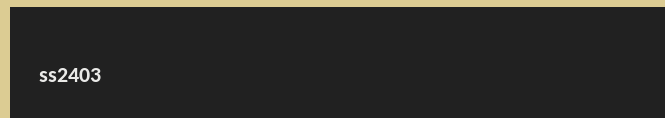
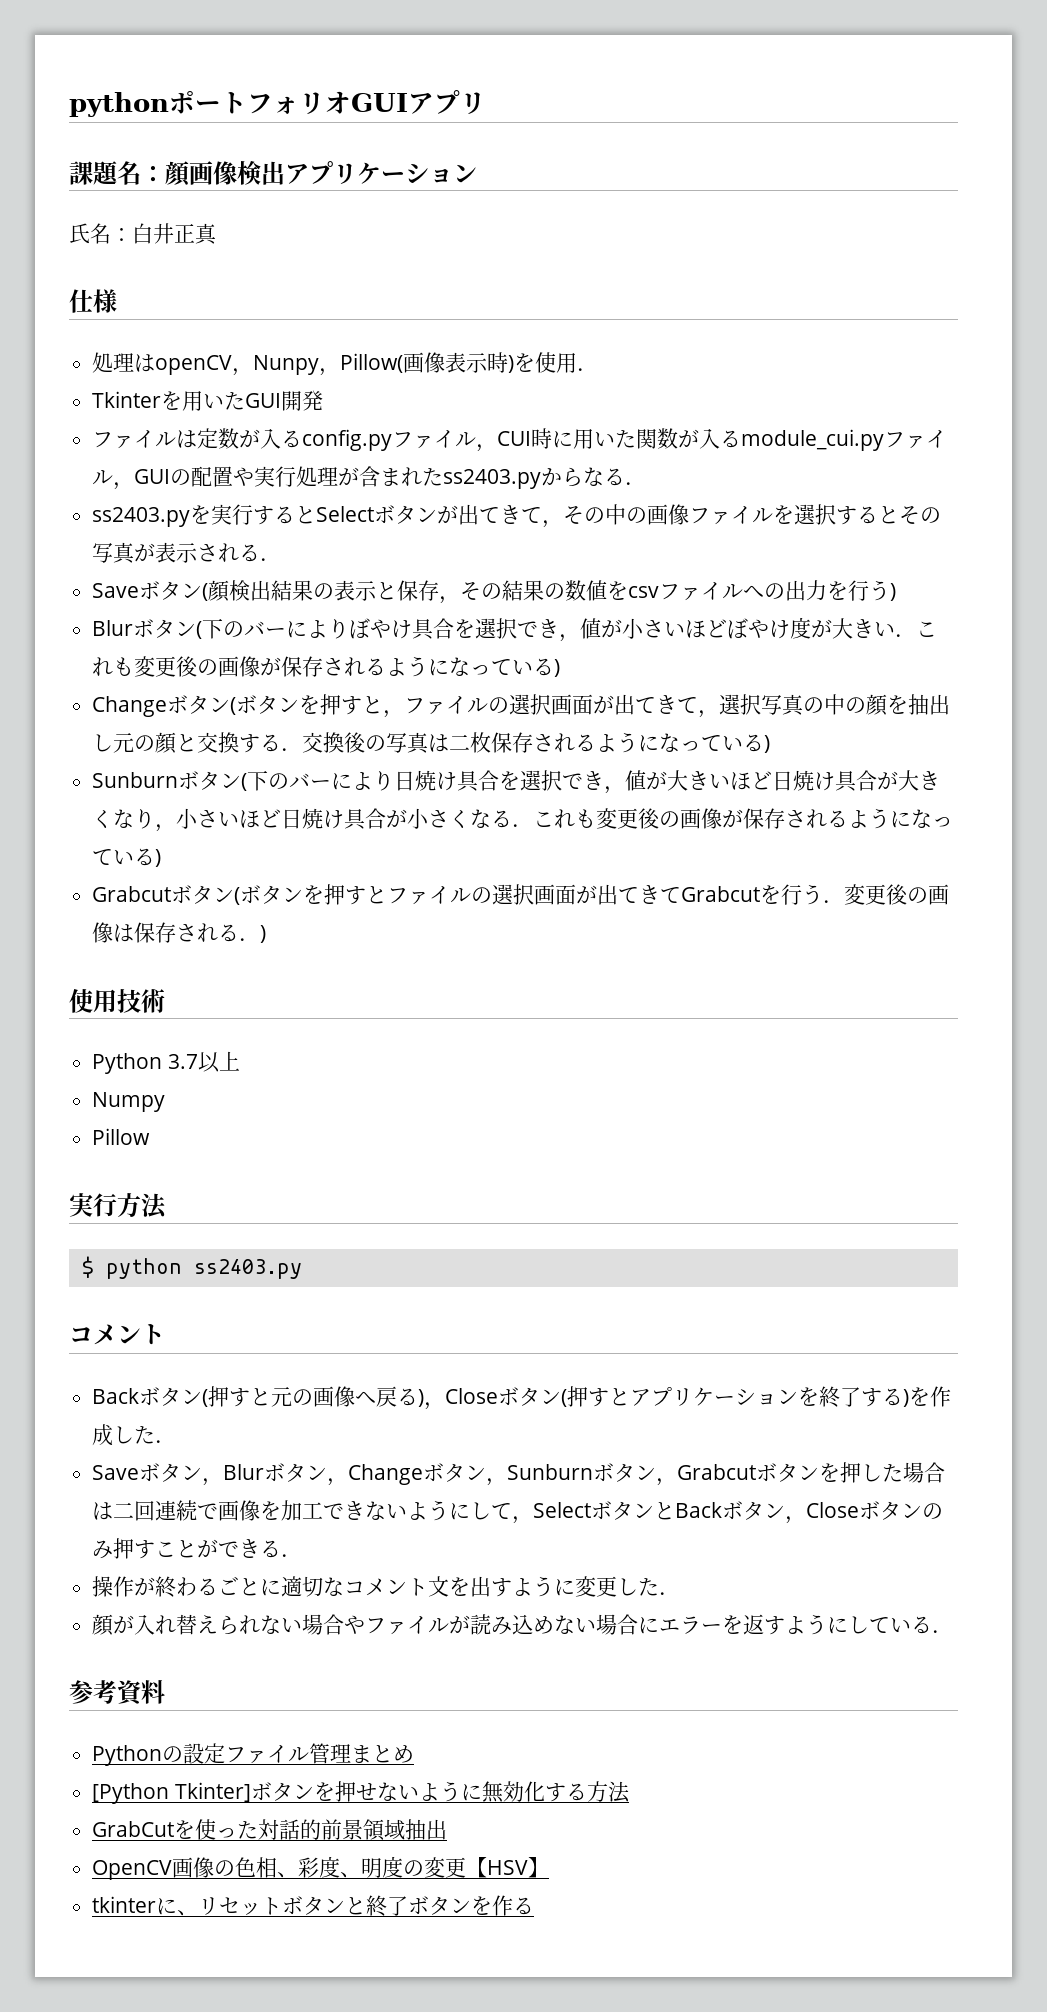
- ss2403
+ pythonポートフォリオGUIアプリ
+ 課題名：顔画像検出アプリケーション
+ 氏名：白井正真
+ 仕様
+ 処理はopenCV，Nunpy，Pillow(画像表示時)を使用．
+ Tkinterを用いたGUI開発
+ ファイルは定数が入るconfig.pyファイル，CUI時に用いた関数が入るmodule_cui.pyファイル，GUIの配置や実行処理が含まれたss2403.pyからなる．
+ ss2403.pyを実行するとSelectボタンが出てきて，その中の画像ファイルを選択するとその写真が表示される．
+ Saveボタン(顔検出結果の表示と保存，その結果の数値をcsvファイルへの出力を行う)
+ Blurボタン(下のバーによりぼやけ具合を選択でき，値が小さいほどぼやけ度が大きい．これも変更後の画像が保存されるようになっている)
+ Changeボタン(ボタンを押すと，ファイルの選択画面が出てきて，選択写真の中の顔を抽出し元の顔と交換する．交換後の写真は二枚保存されるようになっている)
+ Sunburnボタン(下のバーにより日焼け具合を選択でき，値が大きいほど日焼け具合が大きくなり，小さいほど日焼け具合が小さくなる．これも変更後の画像が保存されるようになっている)
+ Grabcutボタン(ボタンを押すとファイルの選択画面が出てきてGrabcutを行う．変更後の画像は保存される．)
+ 使用技術
+ Python 3.7以上
+ Numpy
+ Pillow
+ 実行方法
+ $ python ss2403.py
+ コメント
+ Backボタン(押すと元の画像へ戻る)，Closeボタン(押すとアプリケーションを終了する)を作成した．
+ Saveボタン，Blurボタン，Changeボタン，Sunburnボタン，Grabcutボタンを押した場合は二回連続で画像を加工できないようにして，SelectボタンとBackボタン，Closeボタンのみ押すことができる．
+ 操作が終わるごとに適切なコメント文を出すように変更した．
+ 顔が入れ替えられない場合やファイルが読み込めない場合にエラーを返すようにしている．
+ 参考資料
+ Pythonの設定ファイル管理まとめ
+ [Python Tkinter]ボタンを押せないように無効化する方法
+ GrabCutを使った対話的前景領域抽出
+ OpenCV画像の色相、彩度、明度の変更【HSV】
+ tkinterに、リセットボタンと終了ボタンを作る

